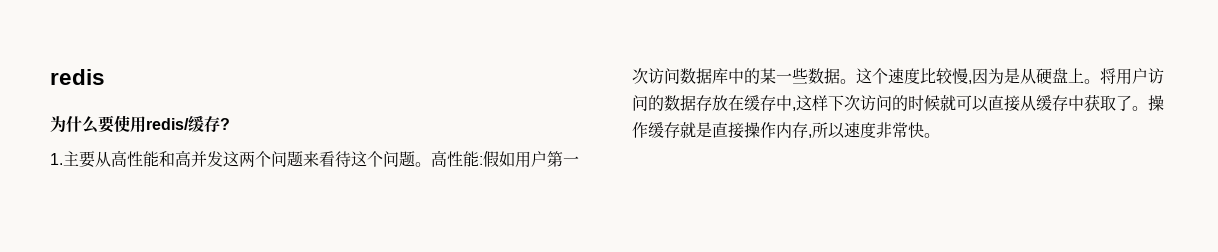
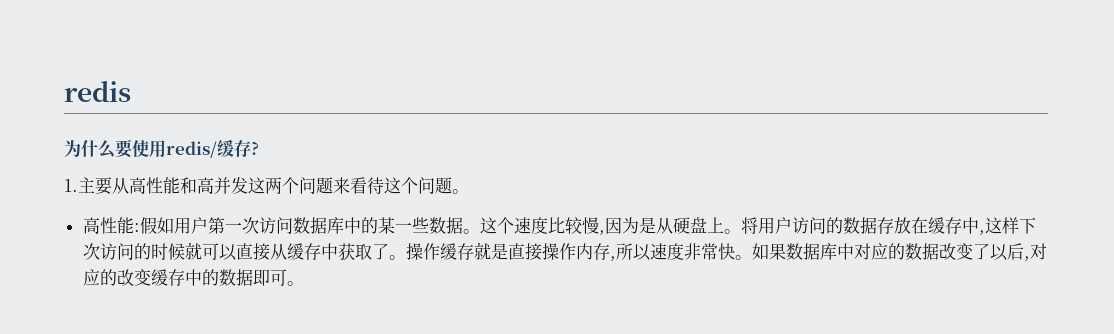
- 1.主要从高性能和高并发这两个问题来看待这个问题。高性能:假如用户第一次访问数据库中的某一些数据。
+ 1.主要从高性能和高并发这两个问题来看待这个问题。
+ 高性能:假如用户第一次访问数据库中的某一些数据。
+ 如果数据库中对应的数据改变了以后,对应的改变缓存中的数据即可。

